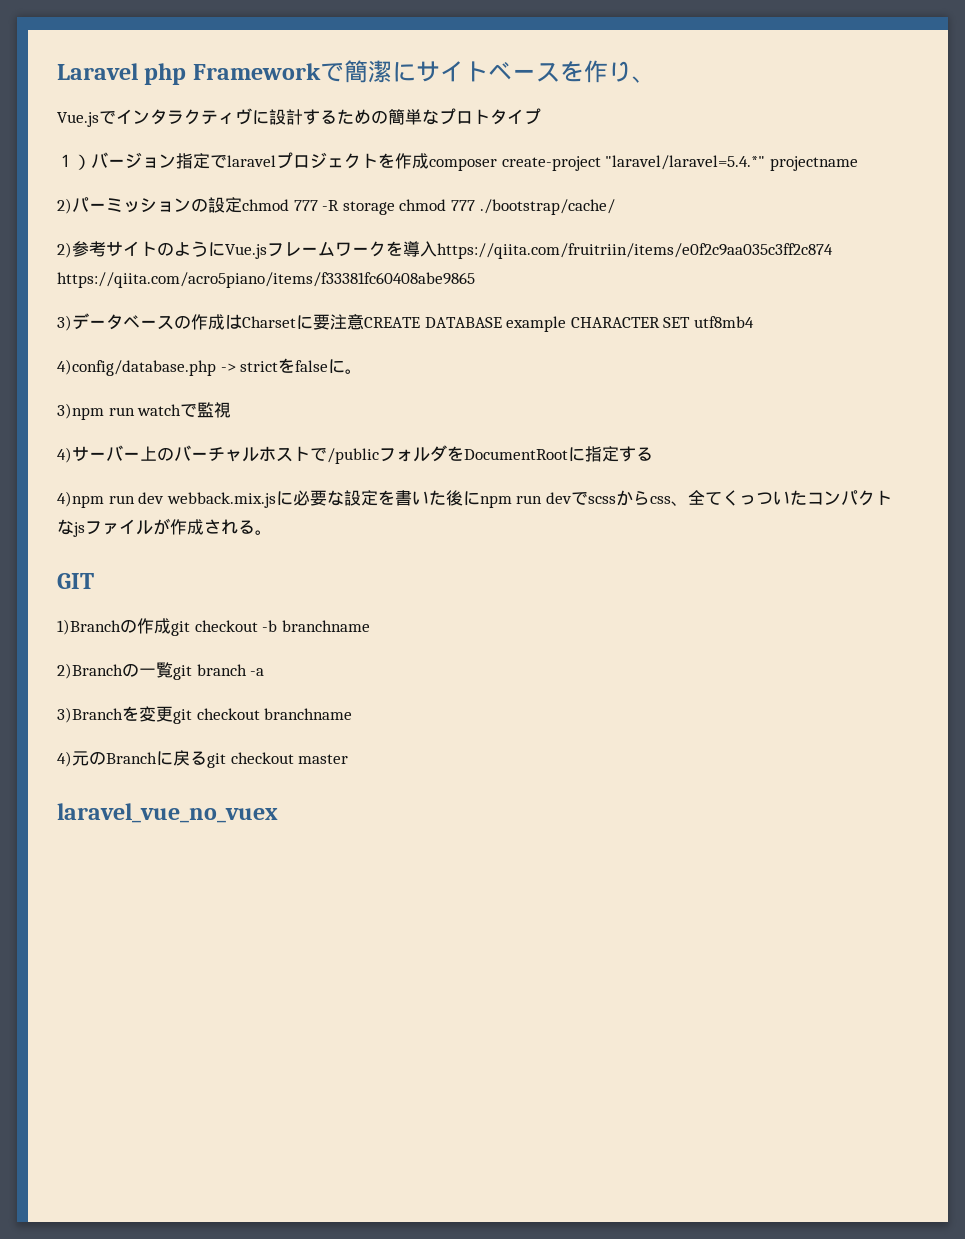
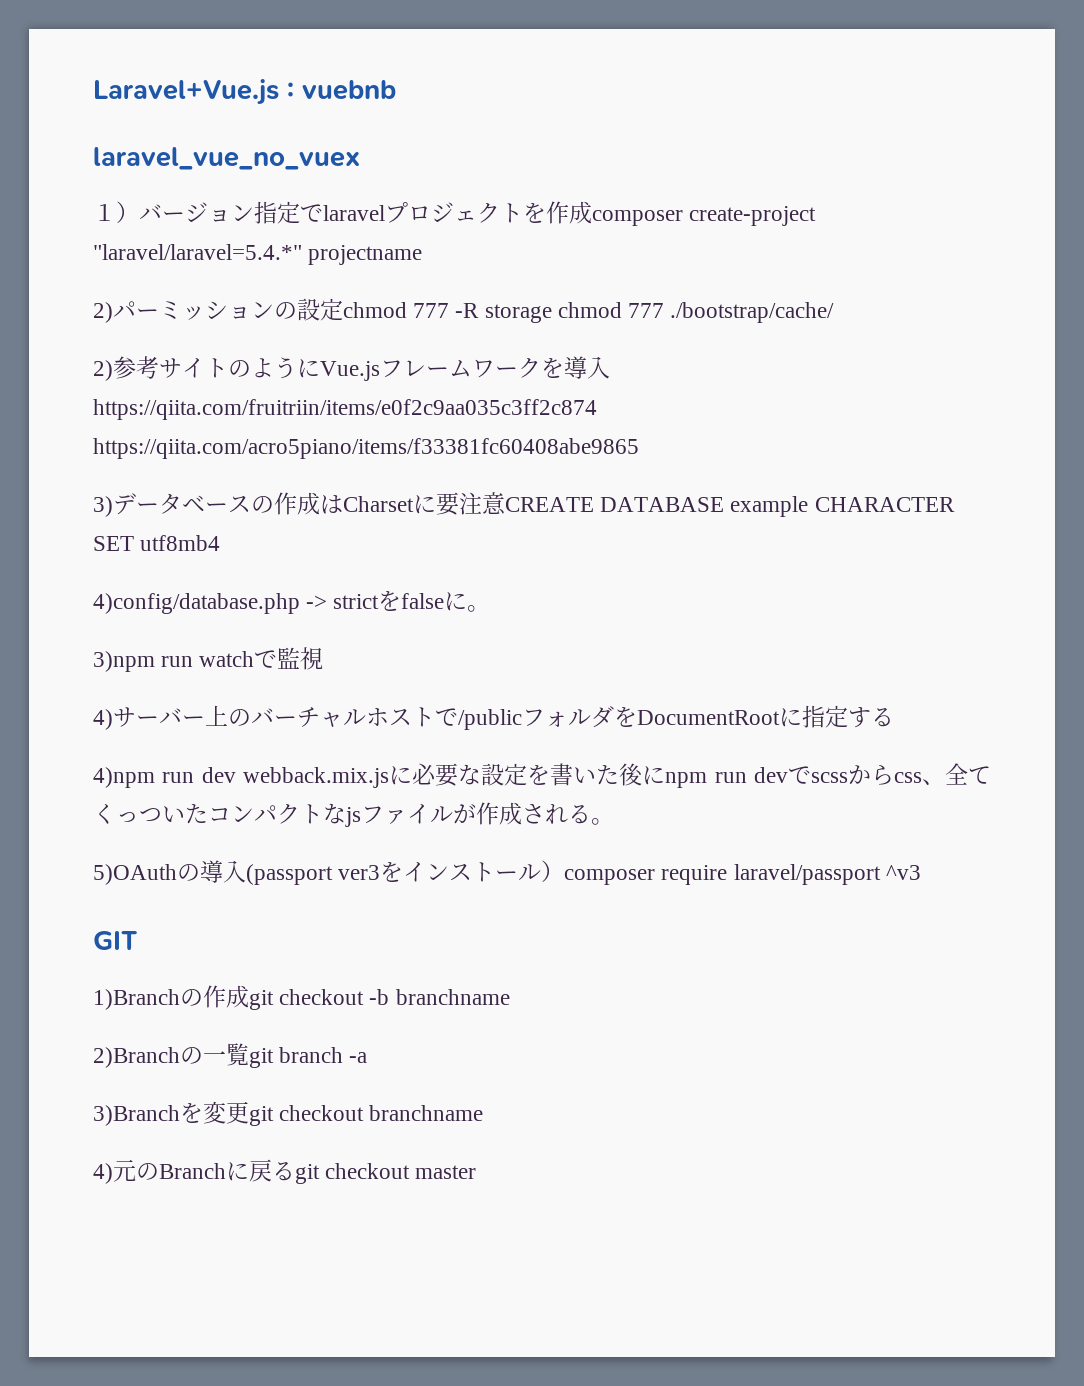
- Laravel php Frameworkで簡潔にサイトベースを作り、
- Vue.jsでインタラクティヴに設計するための簡単なプロトタイプ
+ Laravel+Vue.js : vuebnb
+ laravel_vue_no_vuex
+ 5)OAuthの導入(passport ver3をインストール）composer require laravel/passport ^v3
- laravel_vue_no_vuex

